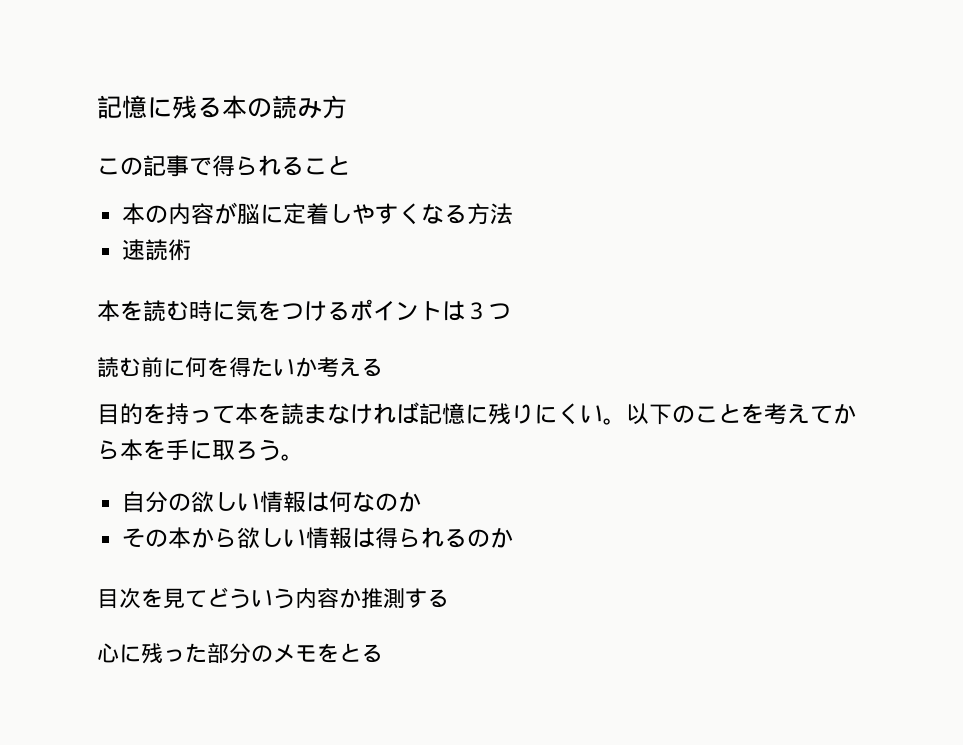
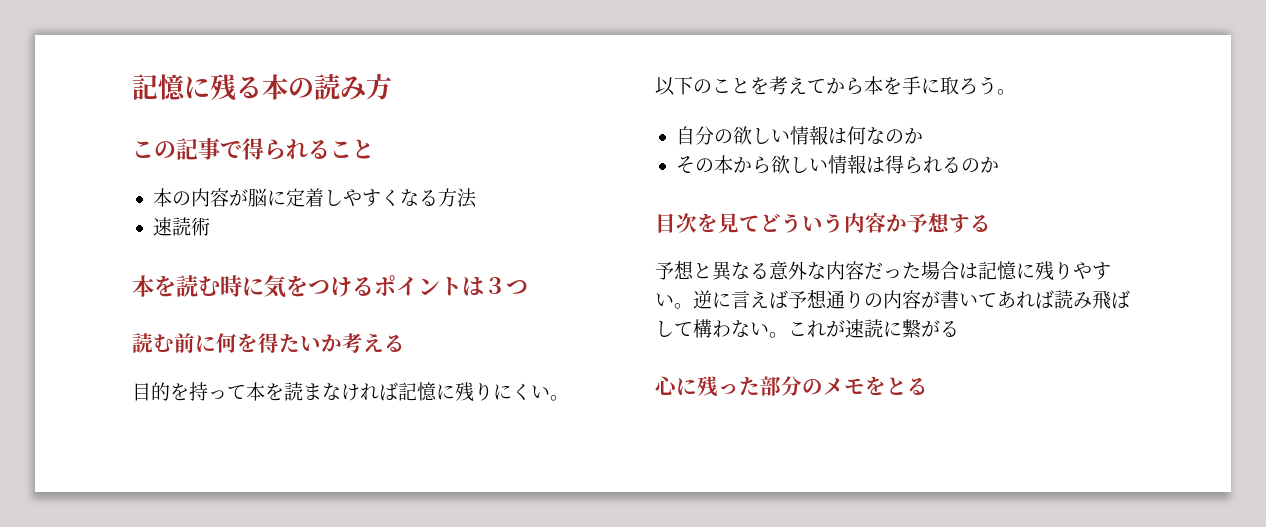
- 目的を持って本を読まなければ記憶に残りにくい。以下のことを考えてから本を手に取ろう。
+ 目的を持って本を読まなければ記憶に残りにくい。
+ 以下のことを考えてから本を手に取ろう。
- 目次を見てどういう内容か推測する
+ 目次を見てどういう内容か予想する
+ 予想と異なる意外な内容だった場合は記憶に残りやすい。逆に言えば予想通りの内容が書いてあれば読み飛ばして構わない。これが速読に繋がる

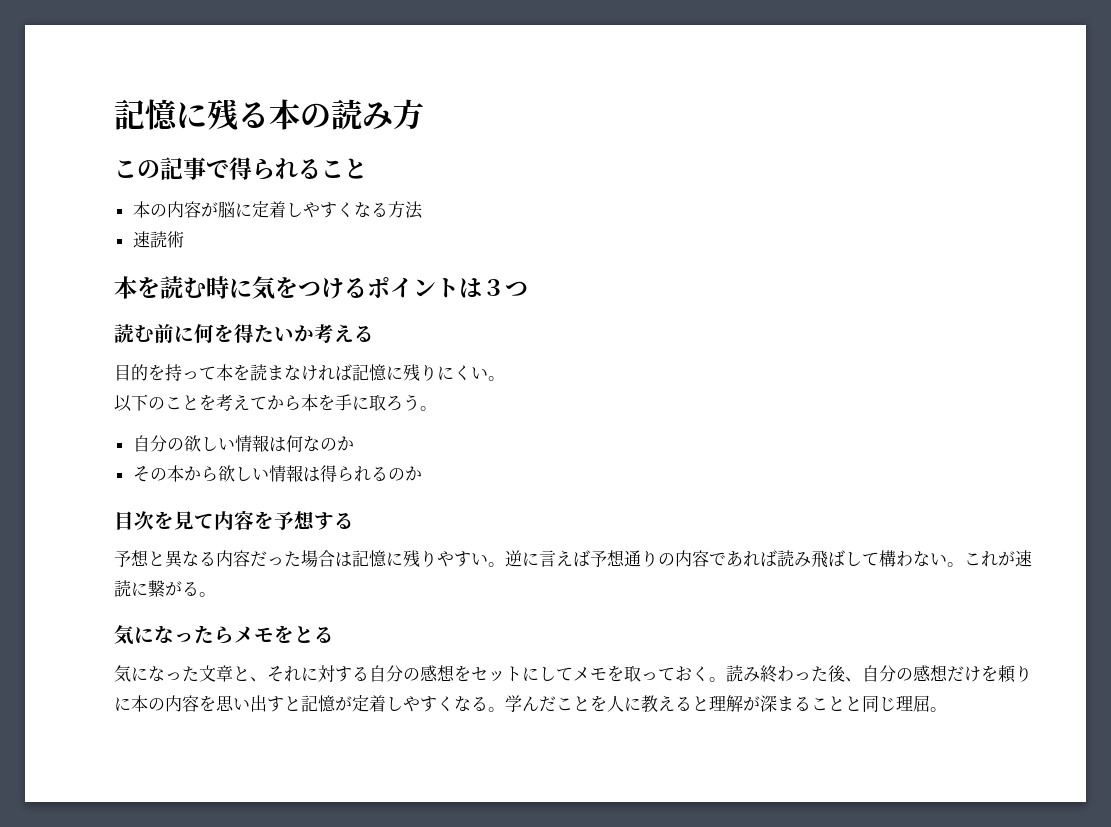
- 目次を見てどういう内容か予想する
+ 目次を見て内容を予想する
- 予想と異なる意外な内容だった場合は記憶に残りやすい。
+ 予想と異なる内容だった場合は記憶に残りやすい。
- 逆に言えば予想通りの内容が書いてあれば読み飛ばして構わない。
+ 逆に言えば予想通りの内容であれば読み飛ばして構わない。
- これが速読に繋がる
- 心に残った部分のメモをとる
+ これが速読に繋がる。
+ 気になったらメモをとる
+ 気になった文章と、それに対する自分の感想をセットにしてメモを取っておく。読み終わった後、自分の感想だけを頼りに本の内容を思い出すと記憶が定着しやすくなる。学んだことを人に教えると理解が深まることと同じ理屈。

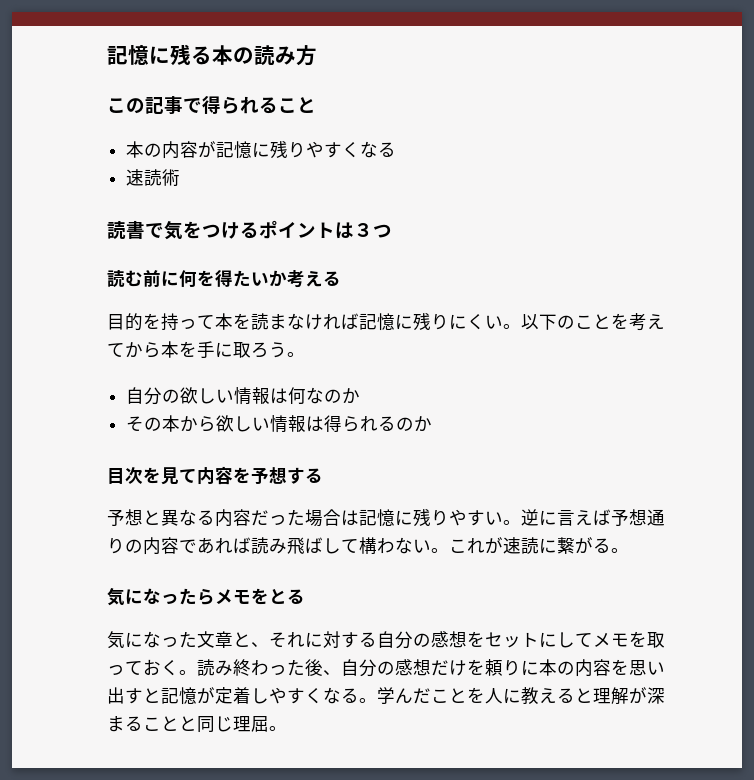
- 本の内容が脳に定着しやすくなる方法
+ 本の内容が記憶に残りやすくなる
- 本を読む時に気をつけるポイントは３つ
+ 読書で気をつけるポイントは３つ
- 目的を持って本を読まなければ記憶に残りにくい。
- 以下のことを考えてから本を手に取ろう。
+ 目的を持って本を読まなければ記憶に残りにくい。以下のことを考えてから本を手に取ろう。

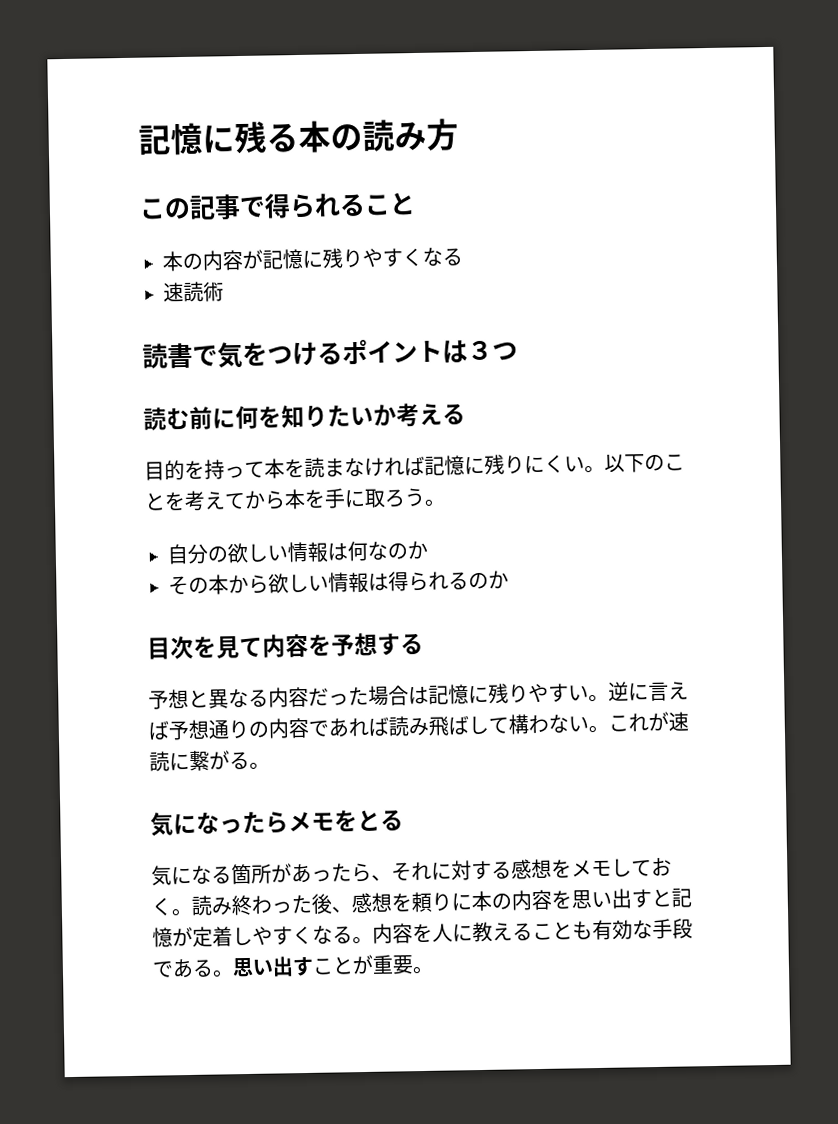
- 読む前に何を得たいか考える
+ 読む前に何を知りたいか考える
- 気になった文章と、それに対する自分の感想をセットにしてメモを取っておく。
+ 気になる箇所があったら、それに対する感想をメモしておく。
- 読み終わった後、自分の感想だけを頼りに本の内容を思い出すと記憶が定着しやすくなる。
+ 読み終わった後、感想を頼りに本の内容を思い出すと記憶が定着しやすくなる。
- 学んだことを人に教えると理解が深まることと同じ理屈。
+ 内容を人に教えることも有効な手段である。思い出すことが重要。

